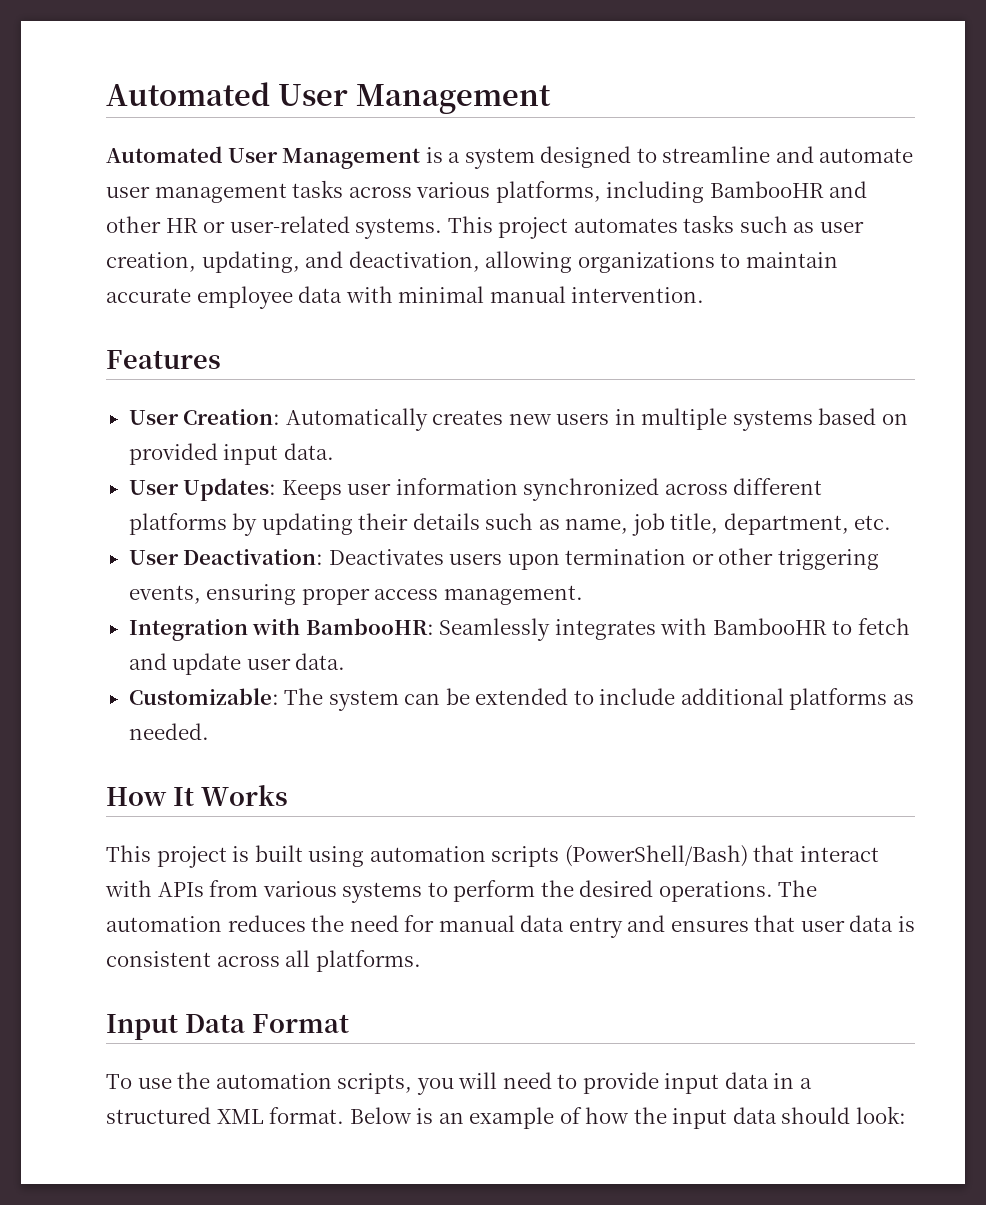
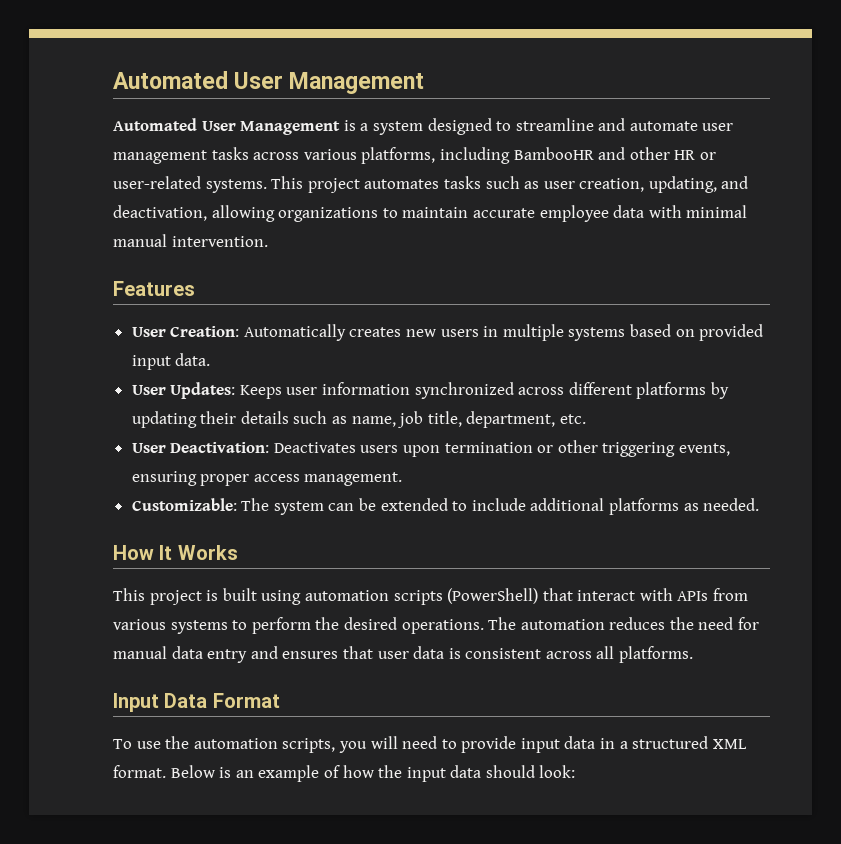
- Integration with BambooHR: Seamlessly integrates with BambooHR to fetch and update user data.
- This project is built using automation scripts (PowerShell/Bash) that interact with APIs from various systems to perform the desired operations.
+ This project is built using automation scripts (PowerShell) that interact with APIs from various systems to perform the desired operations.

